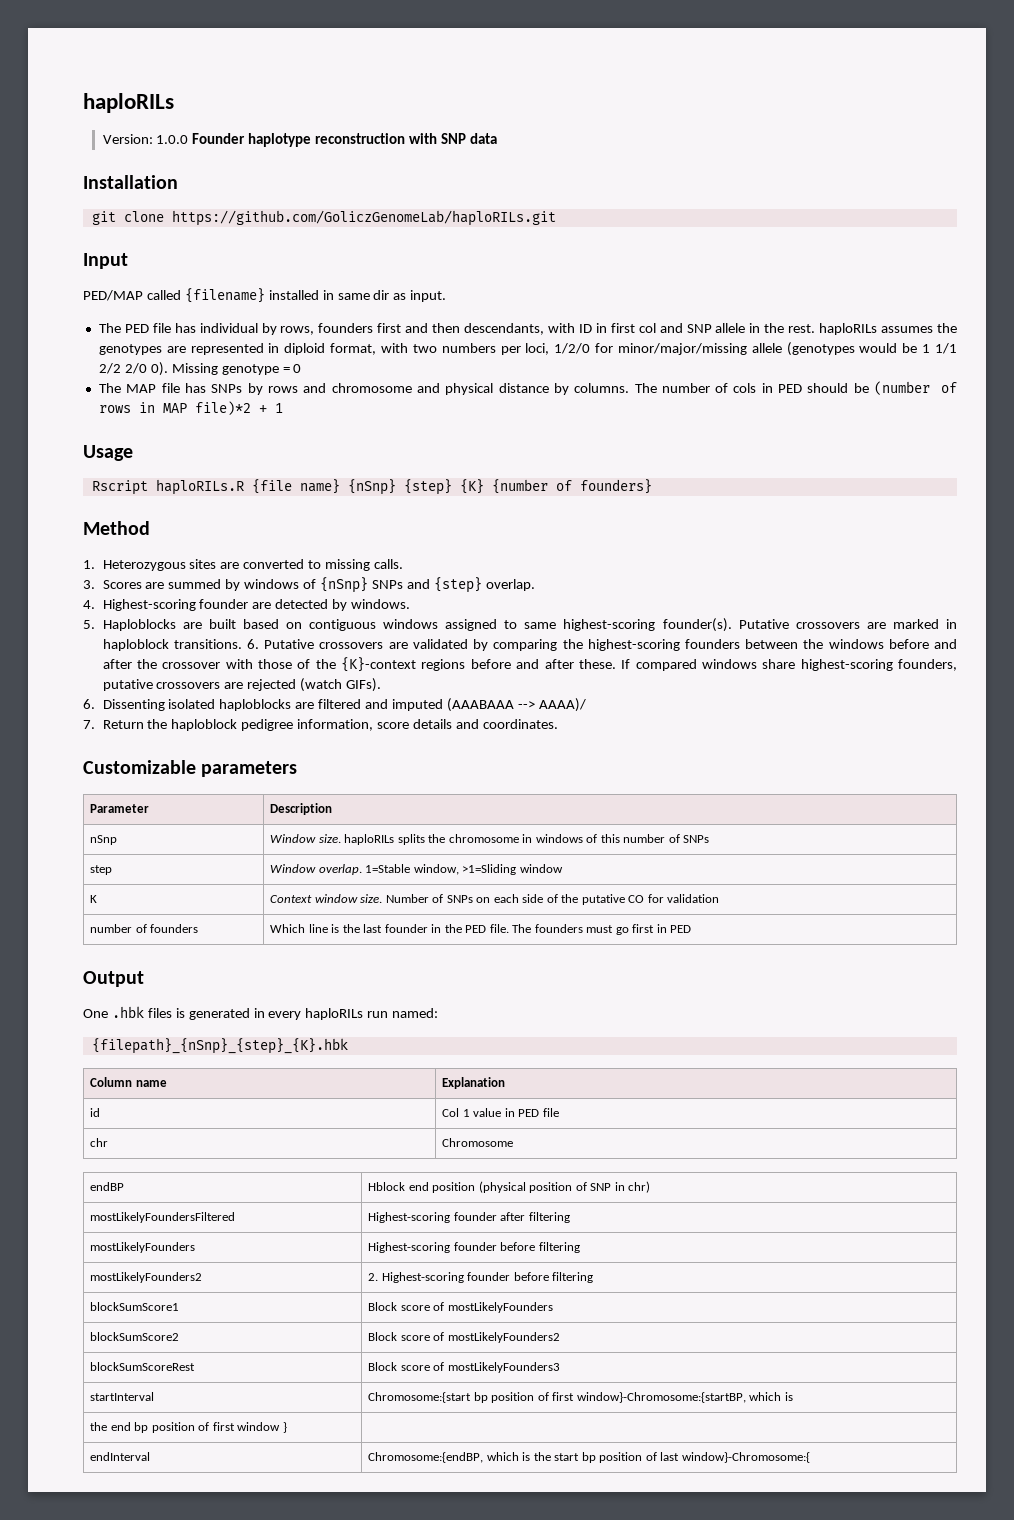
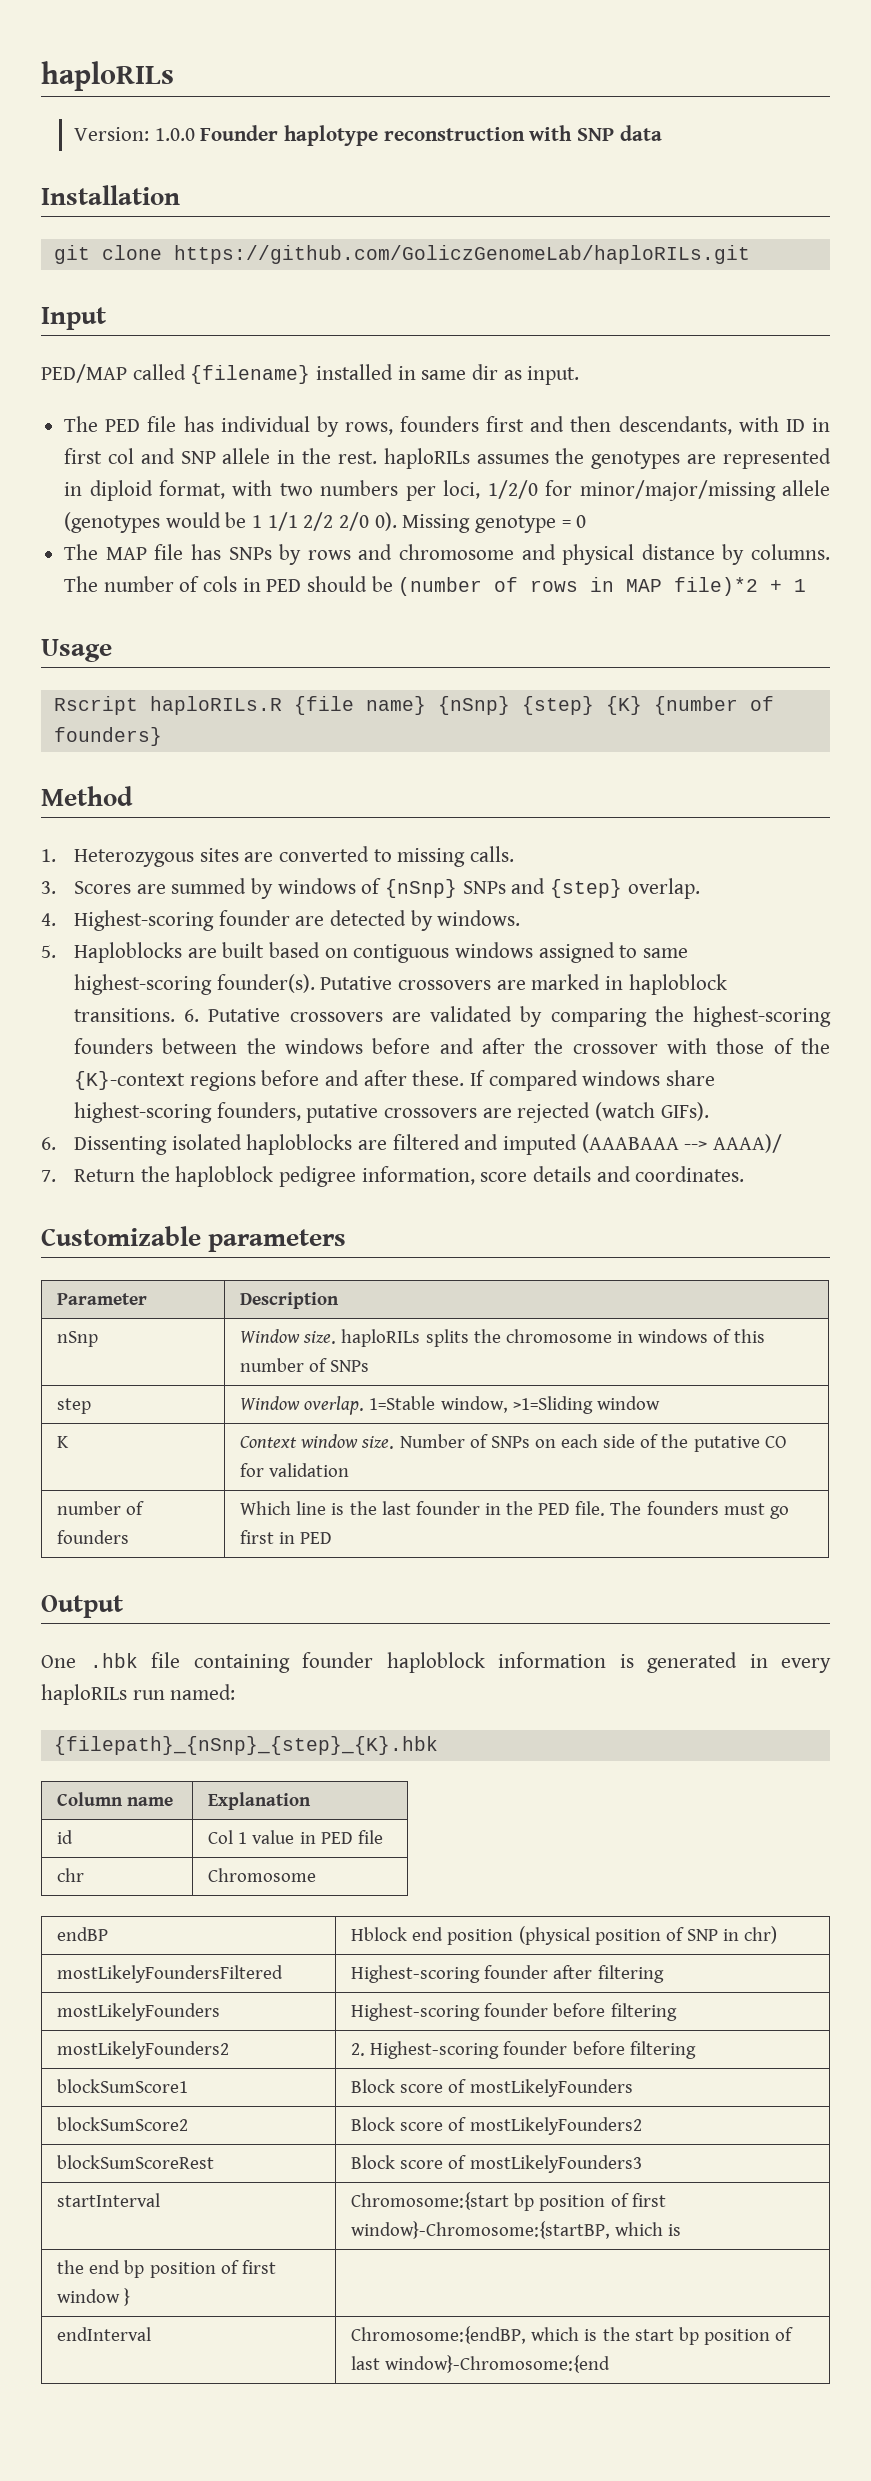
- One .hbk files is generated in every haploRILs run named:
+ One .hbk file containing founder haploblock information is generated in every haploRILs run named:
- endInterval | Chromosome:{endBP, which is the start bp position of last window}-Chromosome:{
+ endInterval | Chromosome:{endBP, which is the start bp position of last window}-Chromosome:{end

